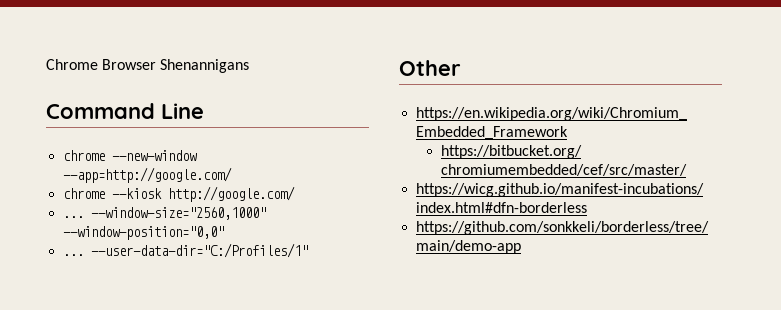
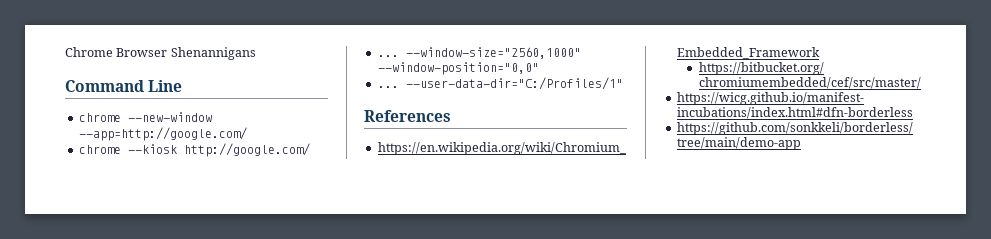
- Other
+ References

